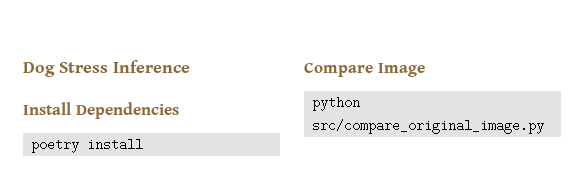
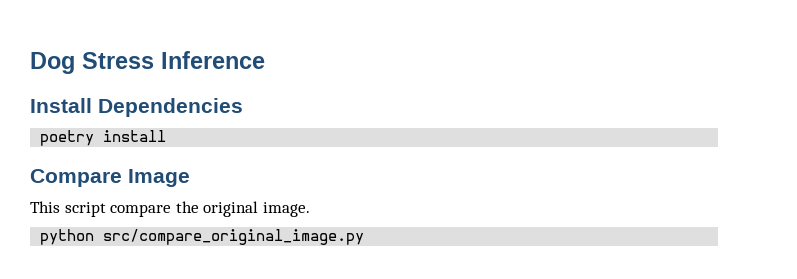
+ This script compare the original image.

